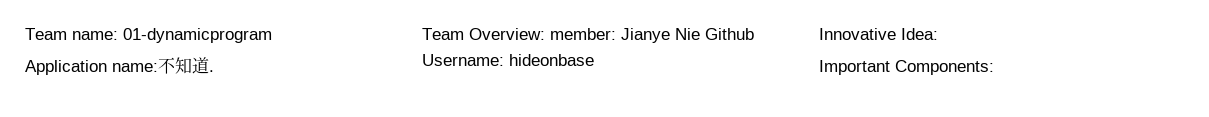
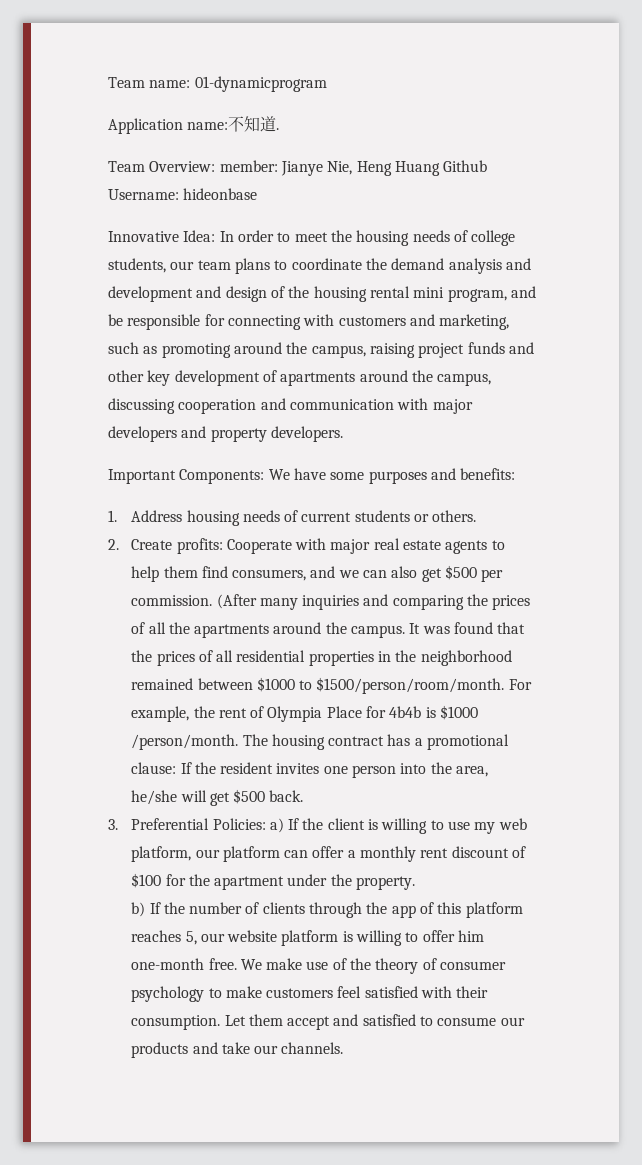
- Team Overview: member: Jianye Nie Github Username: hideonbase
+ Team Overview: member: Jianye Nie, Heng Huang Github Username: hideonbase
- Innovative Idea:
- Important Components:
+ Innovative Idea: In order to meet the housing needs of college students, our team plans to coordinate the demand analysis and development and design of the housing rental mini program, and be responsible for connecting with customers and marketing, such as promoting around the campus, raising project funds and other key development of apartments around the campus, discussing cooperation and communication with major developers and property developers.
+ Important Components: We have some purposes and benefits:
+ 1. Address housing needs of current students or others.
+ 2. Create profits: Cooperate with major real estate agents to help them find consumers, and we can also get $500 per commission. (After many inquiries and comparing the prices of all the apartments around the campus. It was found that the prices of all residential properties in the neighborhood remained between $1000 to $1500/person/room/month. For example, the rent of Olympia Place for 4b4b is $1000 /person/month. The housing contract has a promotional clause: If the resident invites one person into the area, he/she will get $500 back.
+ 3. Preferential Policies: a) If the client is willing to use my web platform, our platform can offer a monthly rent discount of $100 for the apartment under the property.
+ b) If the number of clients through the app of this platform reaches 5, our website platform is willing to offer him one-month free. We make use of the theory of consumer psychology to make customers feel satisfied with their consumption. Let them accept and satisfied to consume our products and take our channels.

